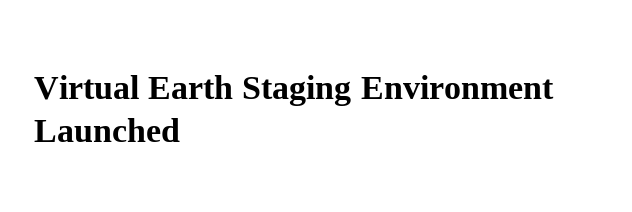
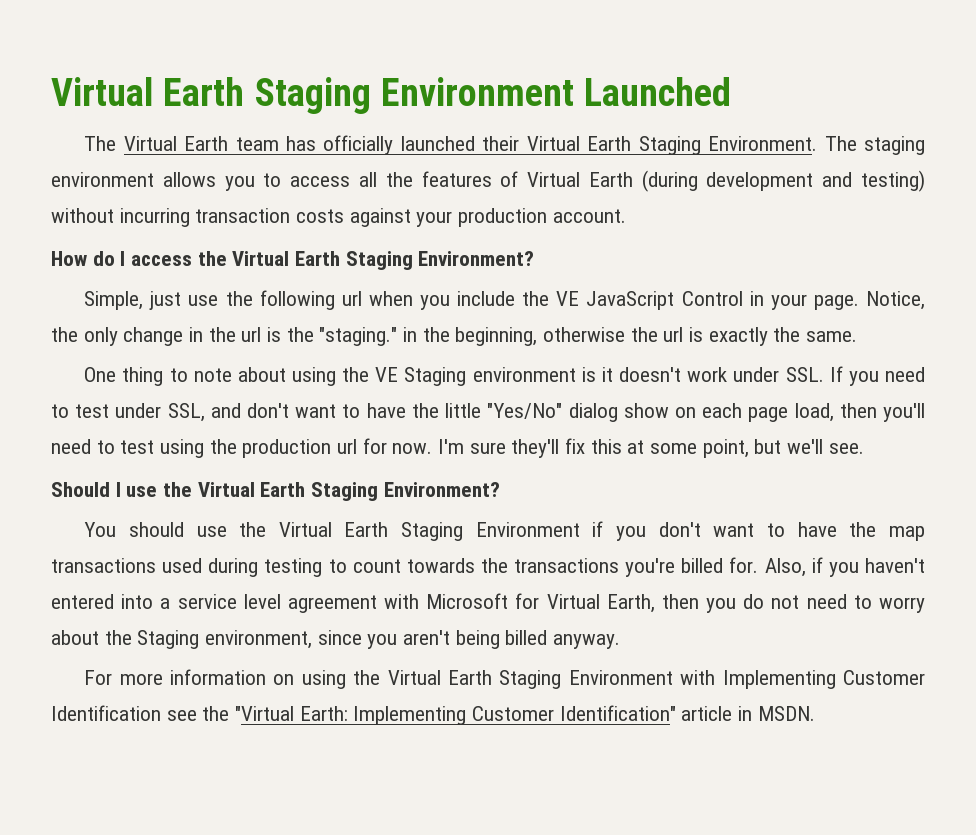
+ The Virtual Earth team has officially launched their Virtual Earth Staging Environment. The staging environment allows you to access all the features of Virtual Earth (during development and testing) without incurring transaction costs against your production account.
+ How do I access the Virtual Earth Staging Environment?
+ Simple, just use the following url when you include the VE JavaScript Control in your page. Notice, the only change in the url is the "staging." in the beginning, otherwise the url is exactly the same.
+ One thing to note about using the VE Staging environment is it doesn't work under SSL. If you need to test under SSL, and don't want to have the little "Yes/No" dialog show on each page load, then you'll need to test using the production url for now. I'm sure they'll fix this at some point, but we'll see.
+ Should I use the Virtual Earth Staging Environment?
+ You should use the Virtual Earth Staging Environment if you don't want to have the map transactions used during testing to count towards the transactions you're billed for. Also, if you haven't entered into a service level agreement with Microsoft for Virtual Earth, then you do not need to worry about the Staging environment, since you aren't being billed anyway.
+ For more information on using the Virtual Earth Staging Environment with Implementing Customer Identification see the "Virtual Earth: Implementing Customer Identification" article in MSDN.

